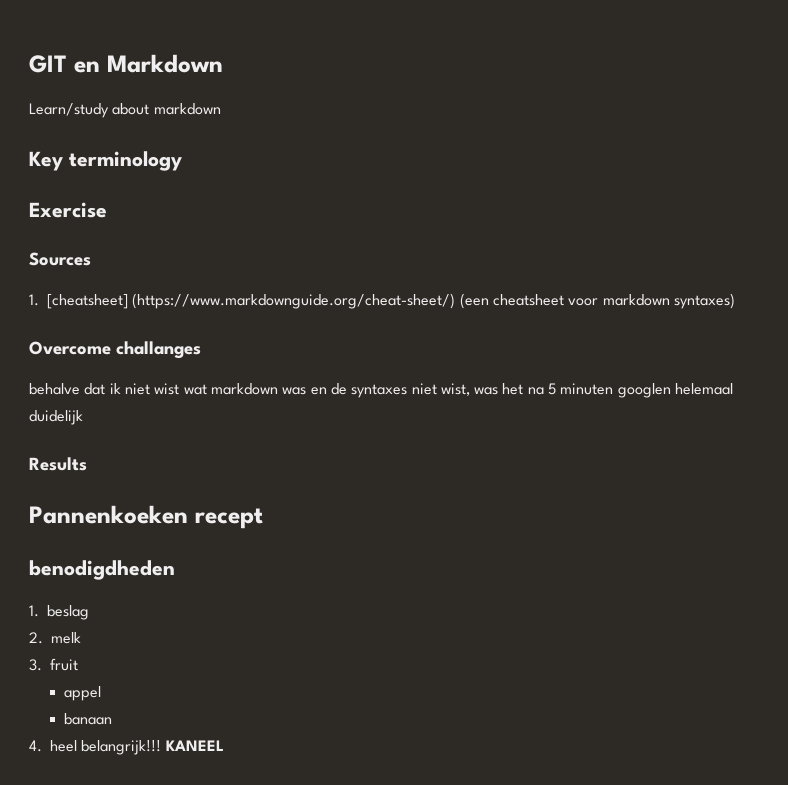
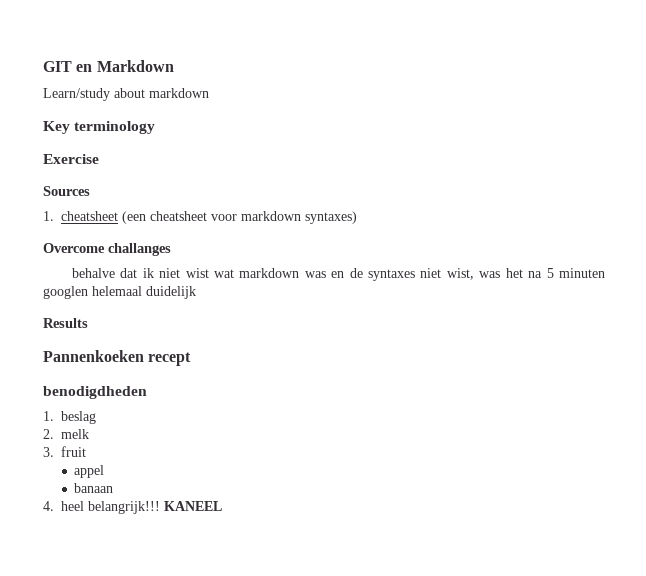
- 1. [cheatsheet] (https://www.markdownguide.org/cheat-sheet/) (een cheatsheet voor markdown syntaxes)
+ 1. cheatsheet (een cheatsheet voor markdown syntaxes)

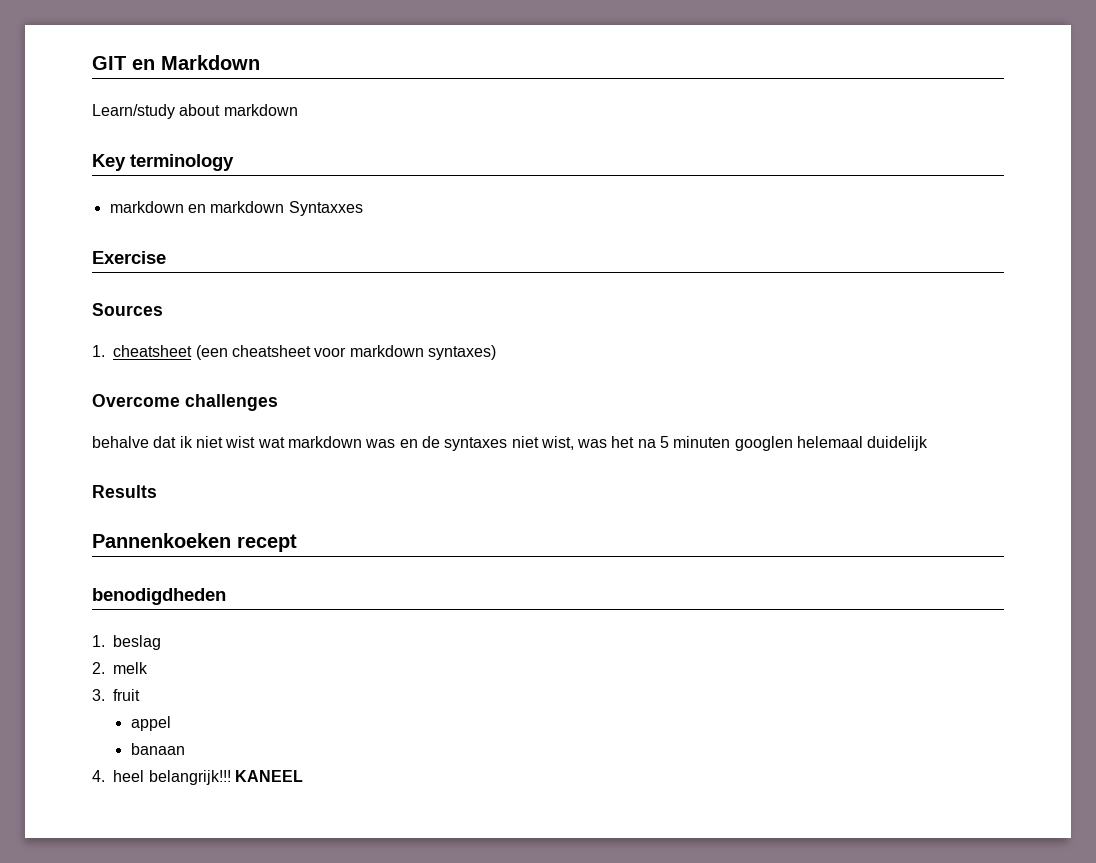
+ markdown en markdown Syntaxxes
- Overcome challanges
+ Overcome challenges

